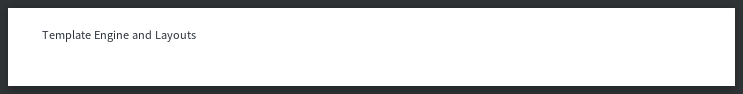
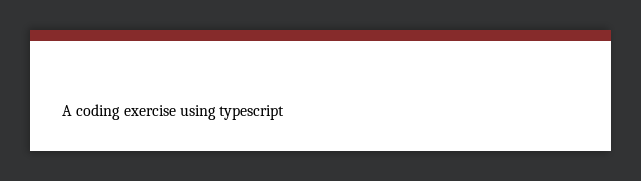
- Template Engine and Layouts
+ A coding exercise using typescript

